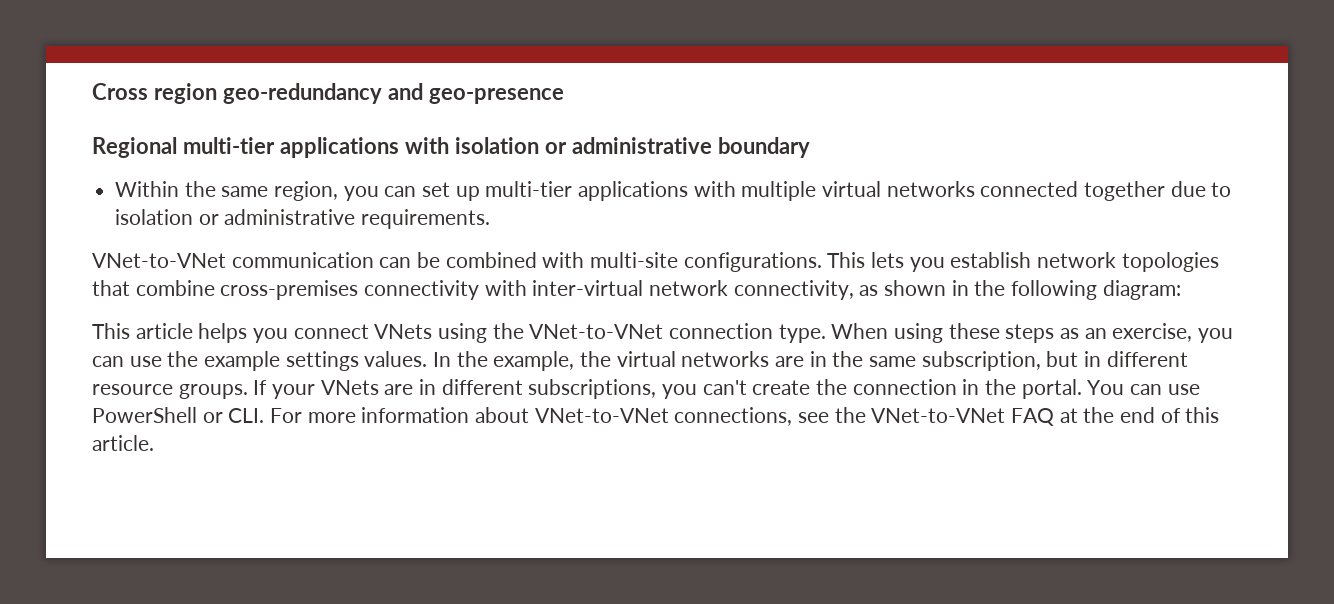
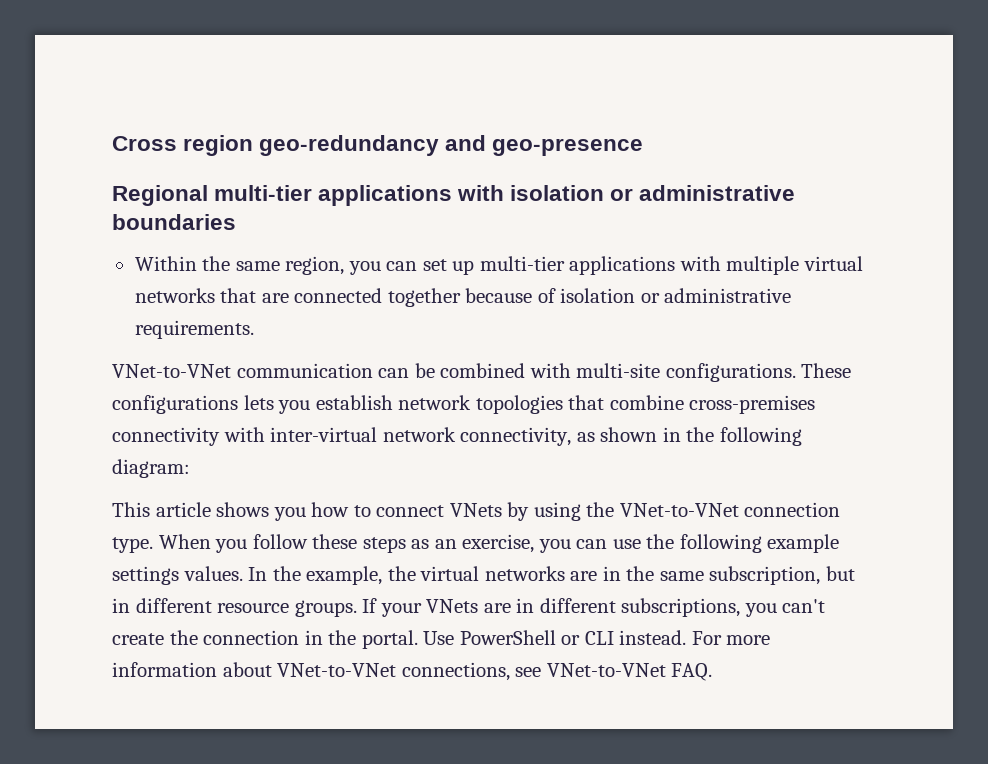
- Regional multi-tier applications with isolation or administrative boundary
+ Regional multi-tier applications with isolation or administrative boundaries
- Within the same region, you can set up multi-tier applications with multiple virtual networks connected together due to isolation or administrative requirements.
+ Within the same region, you can set up multi-tier applications with multiple virtual networks that are connected together because of isolation or administrative requirements.
- This lets you establish network topologies that combine cross-premises connectivity with inter-virtual network connectivity, as shown in the following diagram:
+ These configurations lets you establish network topologies that combine cross-premises connectivity with inter-virtual network connectivity, as shown in the following diagram:
- This article helps you connect VNets using the VNet-to-VNet connection type.
+ This article shows you how to connect VNets by using the VNet-to-VNet connection type.
- When using these steps as an exercise, you can use the example settings values.
+ When you follow these steps as an exercise, you can use the following example settings values.
- You can use PowerShell or CLI. For more information about VNet-to-VNet connections, see the VNet-to-VNet FAQ at the end of this article.
+ Use PowerShell or CLI instead. For more information about VNet-to-VNet connections, see VNet-to-VNet FAQ.

